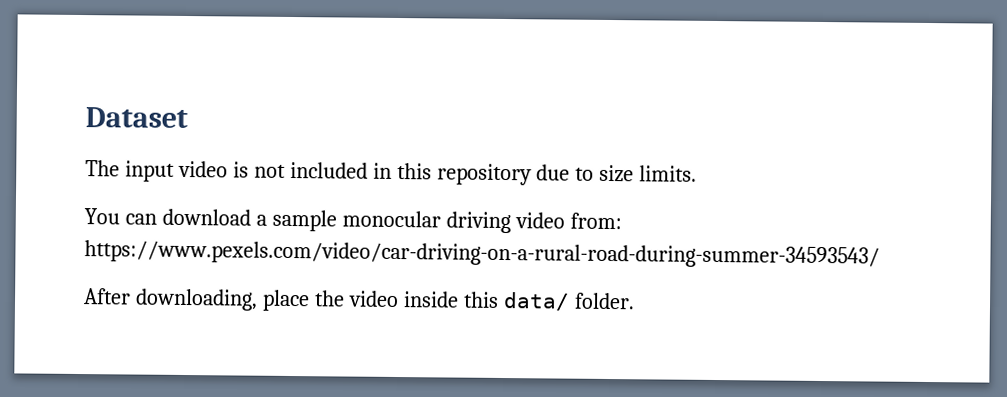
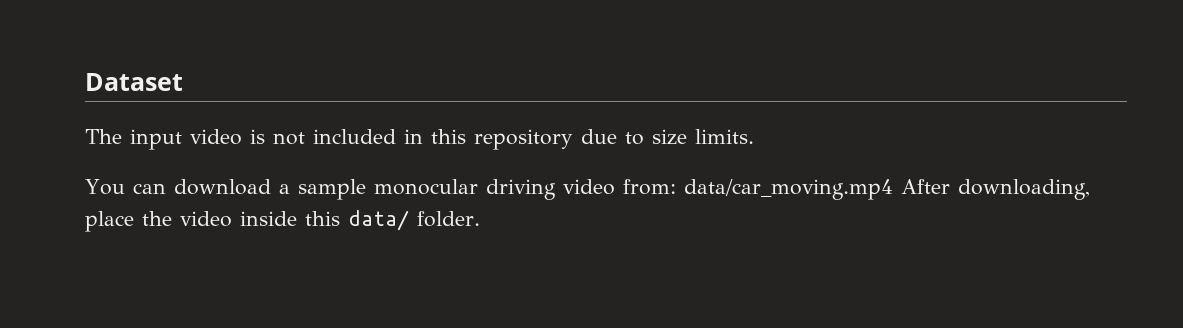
- You can download a sample monocular driving video from: https://www.pexels.com/video/car-driving-on-a-rural-road-during-summer-34593543/
- After downloading, place the video inside this data/ folder.
+ You can download a sample monocular driving video from: data/car_moving.mp4 After downloading, place the video inside this data/ folder.

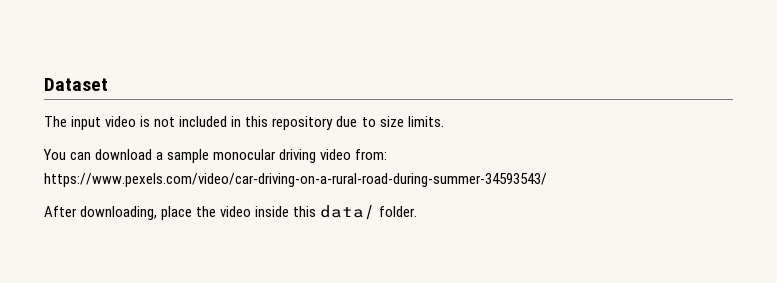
- You can download a sample monocular driving video from: data/car_moving.mp4 After downloading, place the video inside this data/ folder.
+ You can download a sample monocular driving video from: https://www.pexels.com/video/car-driving-on-a-rural-road-during-summer-34593543/
+ After downloading, place the video inside this data/ folder.

